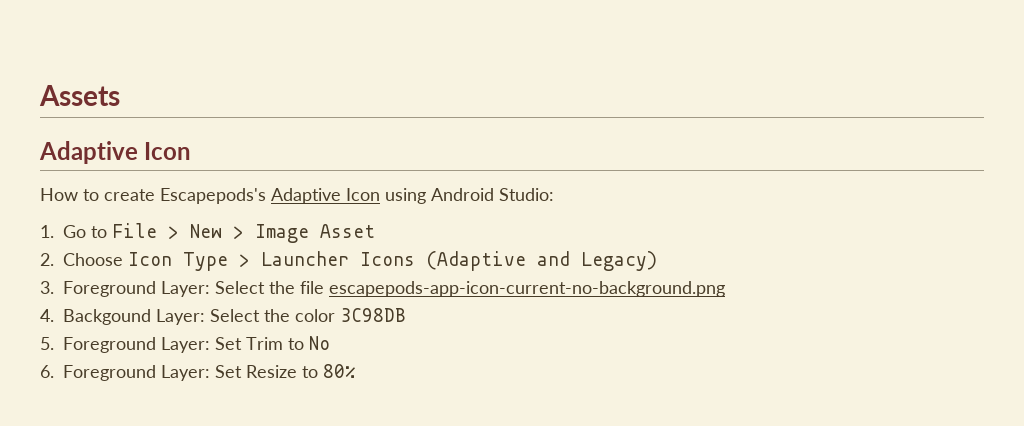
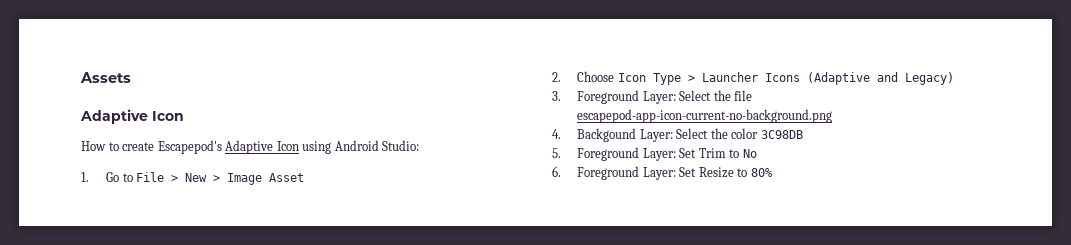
- How to create Escapepods's Adaptive Icon using Android Studio:
+ How to create Escapepod's Adaptive Icon using Android Studio:
- 3. Foreground Layer: Select the file escapepods-app-icon-current-no-background.png
+ 3. Foreground Layer: Select the file escapepod-app-icon-current-no-background.png

